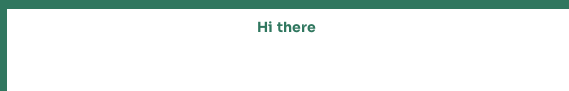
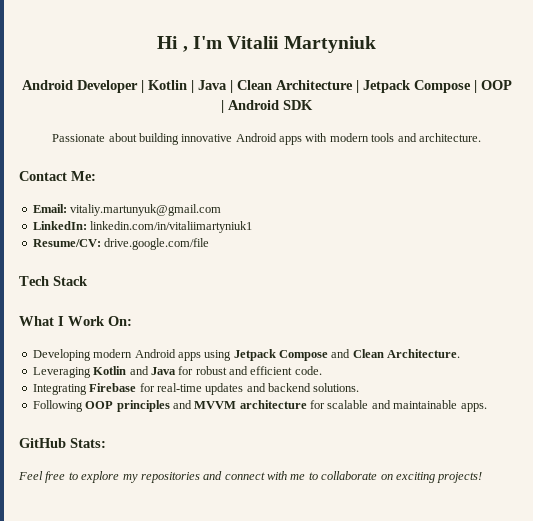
- Hi there
+ Hi , I'm Vitalii Martyniuk
+ Android Developer | Kotlin | Java | Clean Architecture | Jetpack Compose | OOP | Android SDK
+ Passionate about building innovative Android apps with modern tools and architecture.
+ Contact Me:
+ Email: vitaliy.martunyuk@gmail.com
+ LinkedIn: linkedin.com/in/vitaliimartyniuk1
+ Resume/CV: drive.google.com/file
+ Tech Stack
+ What I Work On:
+ Developing modern Android apps using Jetpack Compose and Clean Architecture.
+ Leveraging Kotlin and Java for robust and efficient code.
+ Integrating Firebase for real-time updates and backend solutions.
+ Following OOP principles and MVVM architecture for scalable and maintainable apps.
+ GitHub Stats:
+ Feel free to explore my repositories and connect with me to collaborate on exciting projects!

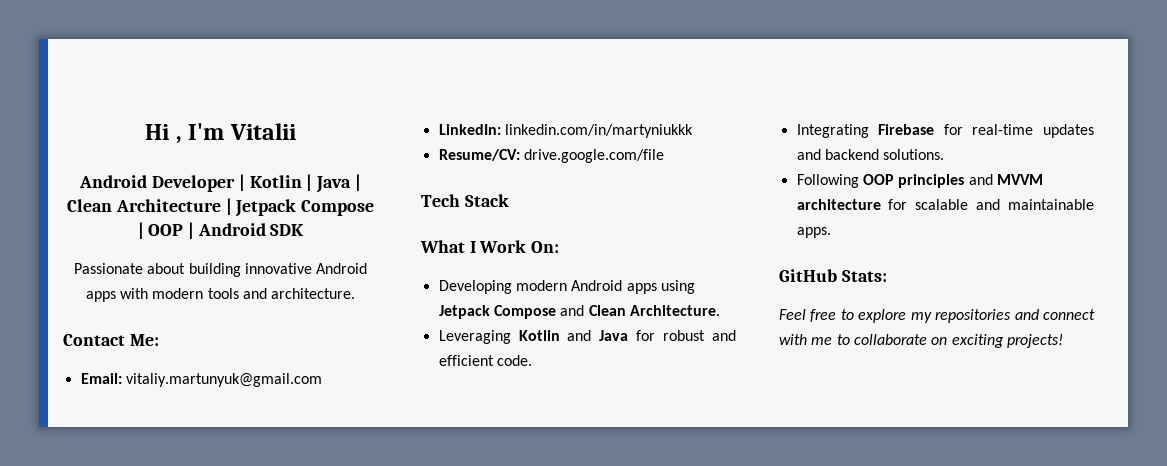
- Hi , I'm Vitalii Martyniuk
+ Hi , I'm Vitalii
- LinkedIn: linkedin.com/in/vitaliimartyniuk1
+ LinkedIn: linkedin.com/in/martyniukkk

